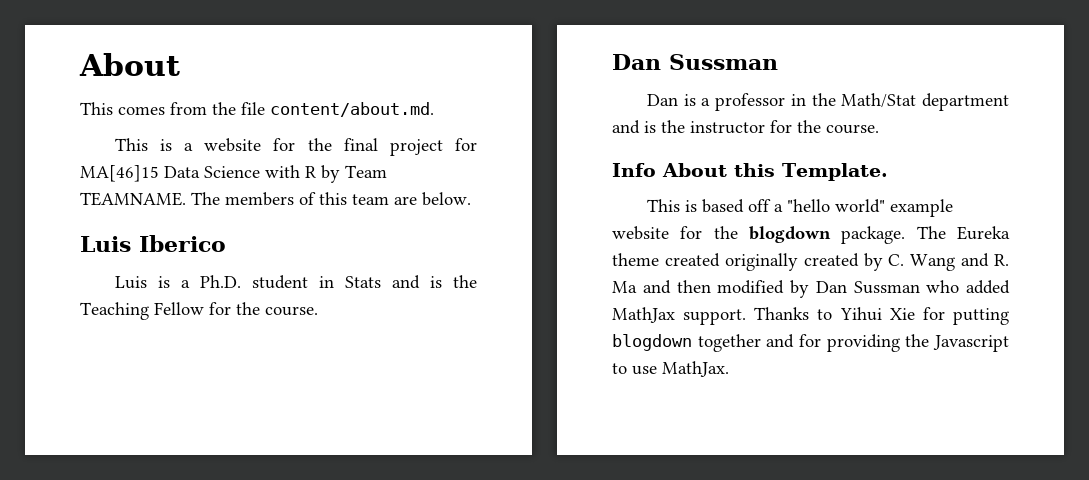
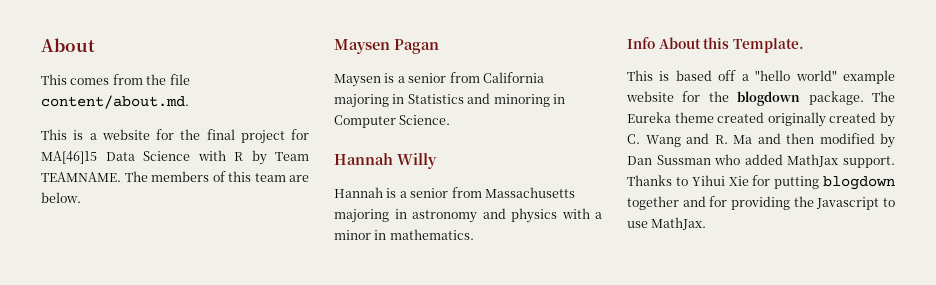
- Luis Iberico
- Luis is a Ph.D. student in Stats and is the Teaching Fellow for the course.
- Dan Sussman
- Dan is a professor in the Math/Stat department and is the instructor for the course.
+ Maysen Pagan
+ Maysen is a senior from California majoring in Statistics and minoring in Computer Science.
+ Hannah Willy
+ Hannah is a senior from Massachusetts majoring in astronomy and physics with a minor in mathematics.

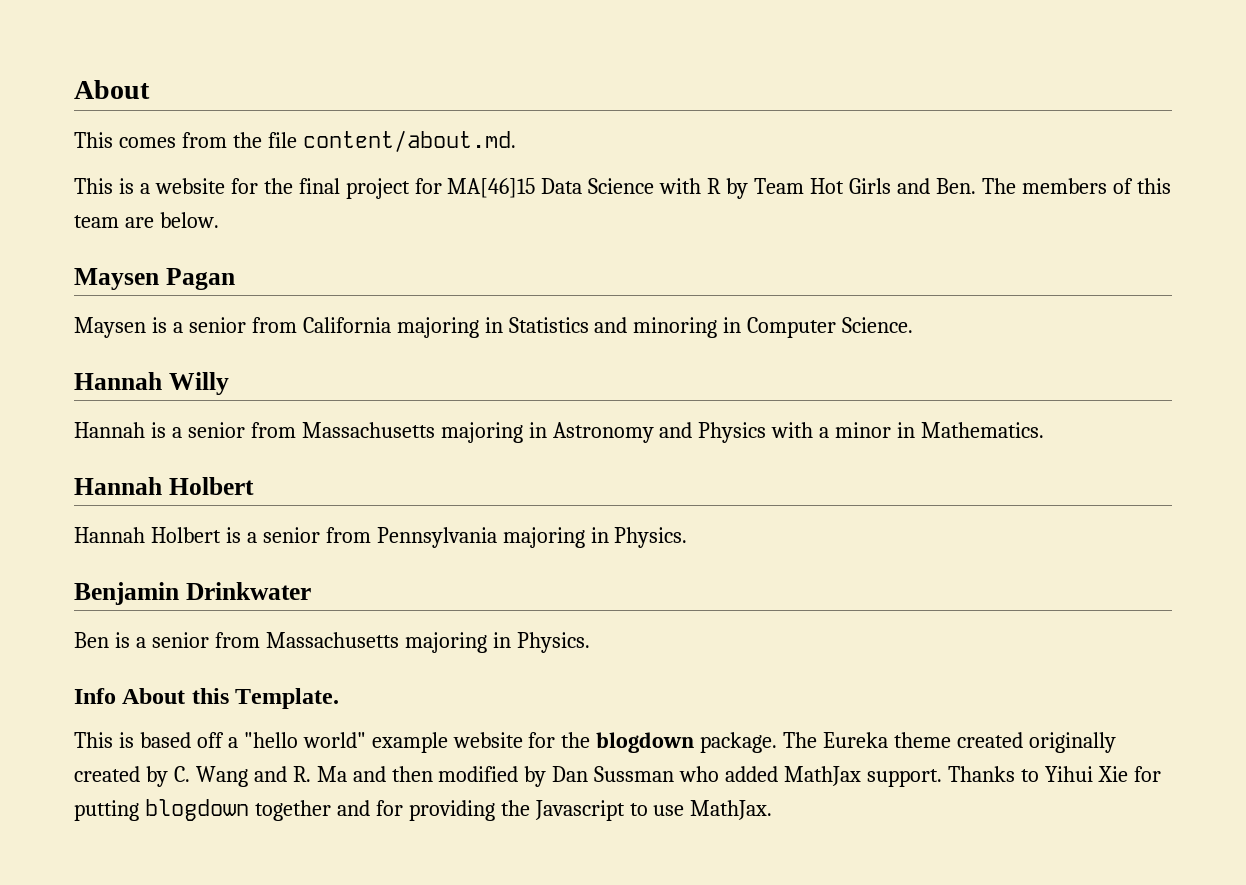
- This is a website for the final project for MA[46]15 Data Science with R by Team TEAMNAME. The members of this team are below.
+ This is a website for the final project for MA[46]15 Data Science with R by Team Hot Girls and Ben. The members of this team are below.
- Hannah is a senior from Massachusetts majoring in astronomy and physics with a minor in mathematics.
+ Hannah is a senior from Massachusetts majoring in Astronomy and Physics with a minor in Mathematics.
+ Hannah Holbert
+ Hannah Holbert is a senior from Pennsylvania majoring in Physics.
+ Benjamin Drinkwater
+ Ben is a senior from Massachusetts majoring in Physics.

